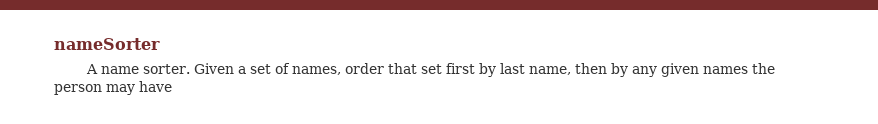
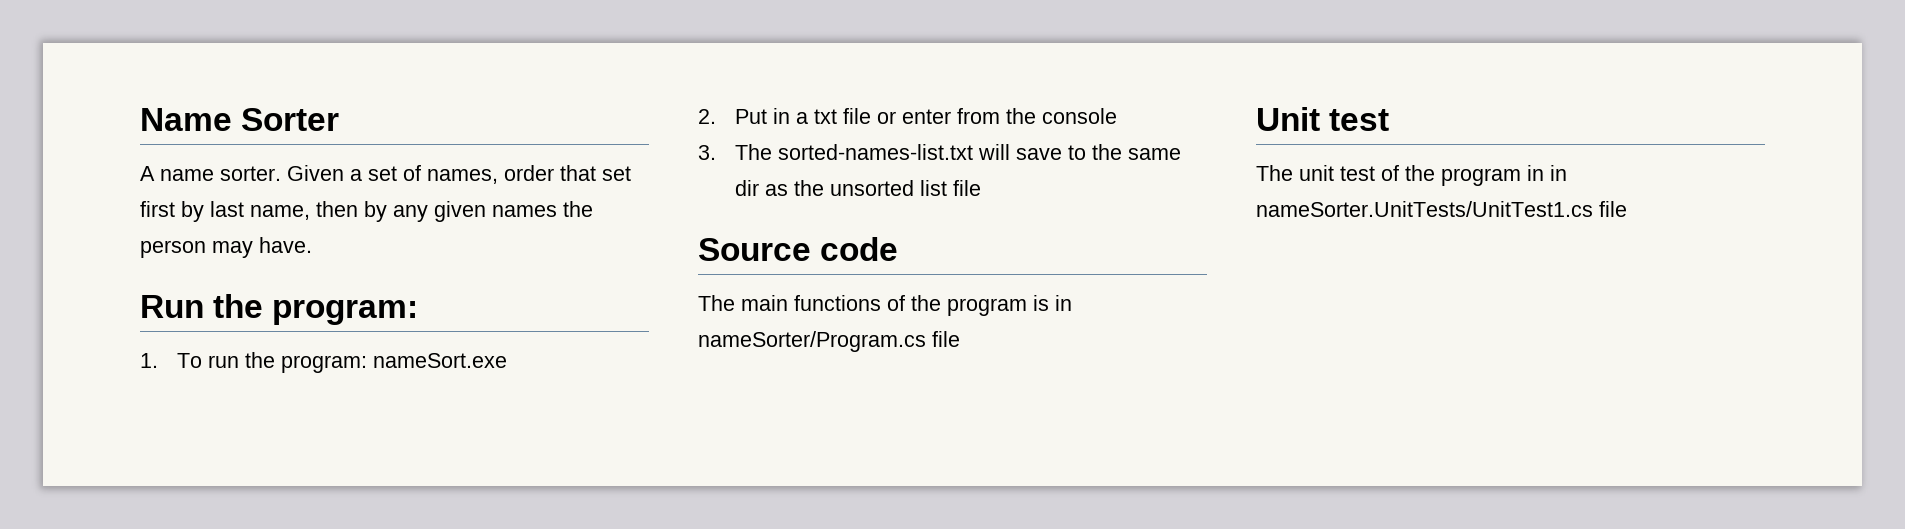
- nameSorter
+ Name Sorter
- Given a set of names, order that set first by last name, then by any given names the person may have
+ Given a set of names, order that set first by last name, then by any given names the person may have.
+ Run the program:
+ 1. To run the program: nameSort.exe
+ 2. Put in a txt file or enter from the console
+ 3. The sorted-names-list.txt will save to the same dir as the unsorted list file
+ Source code
+ The main functions of the program is in nameSorter/Program.cs file
+ Unit test
+ The unit test of the program in in nameSorter.UnitTests/UnitTest1.cs file

